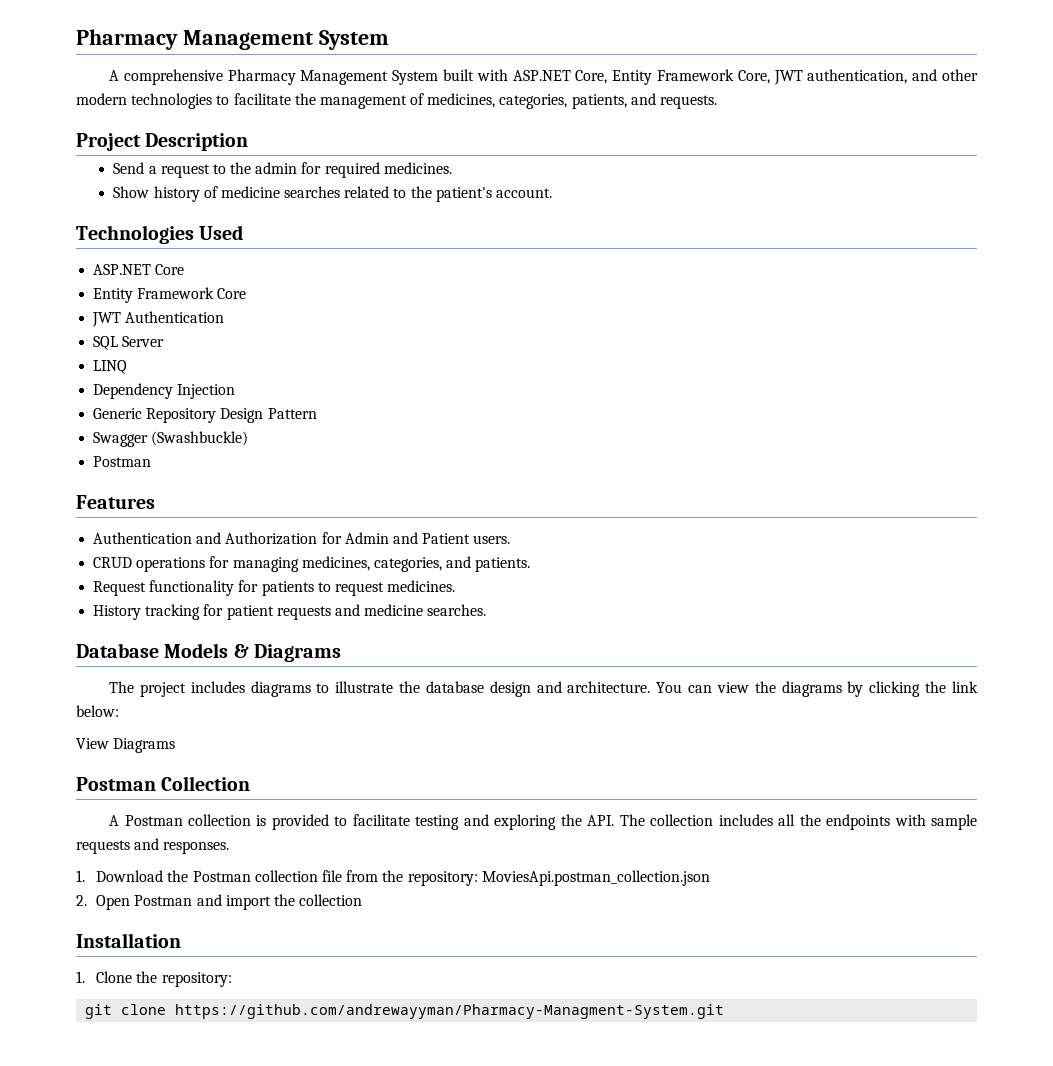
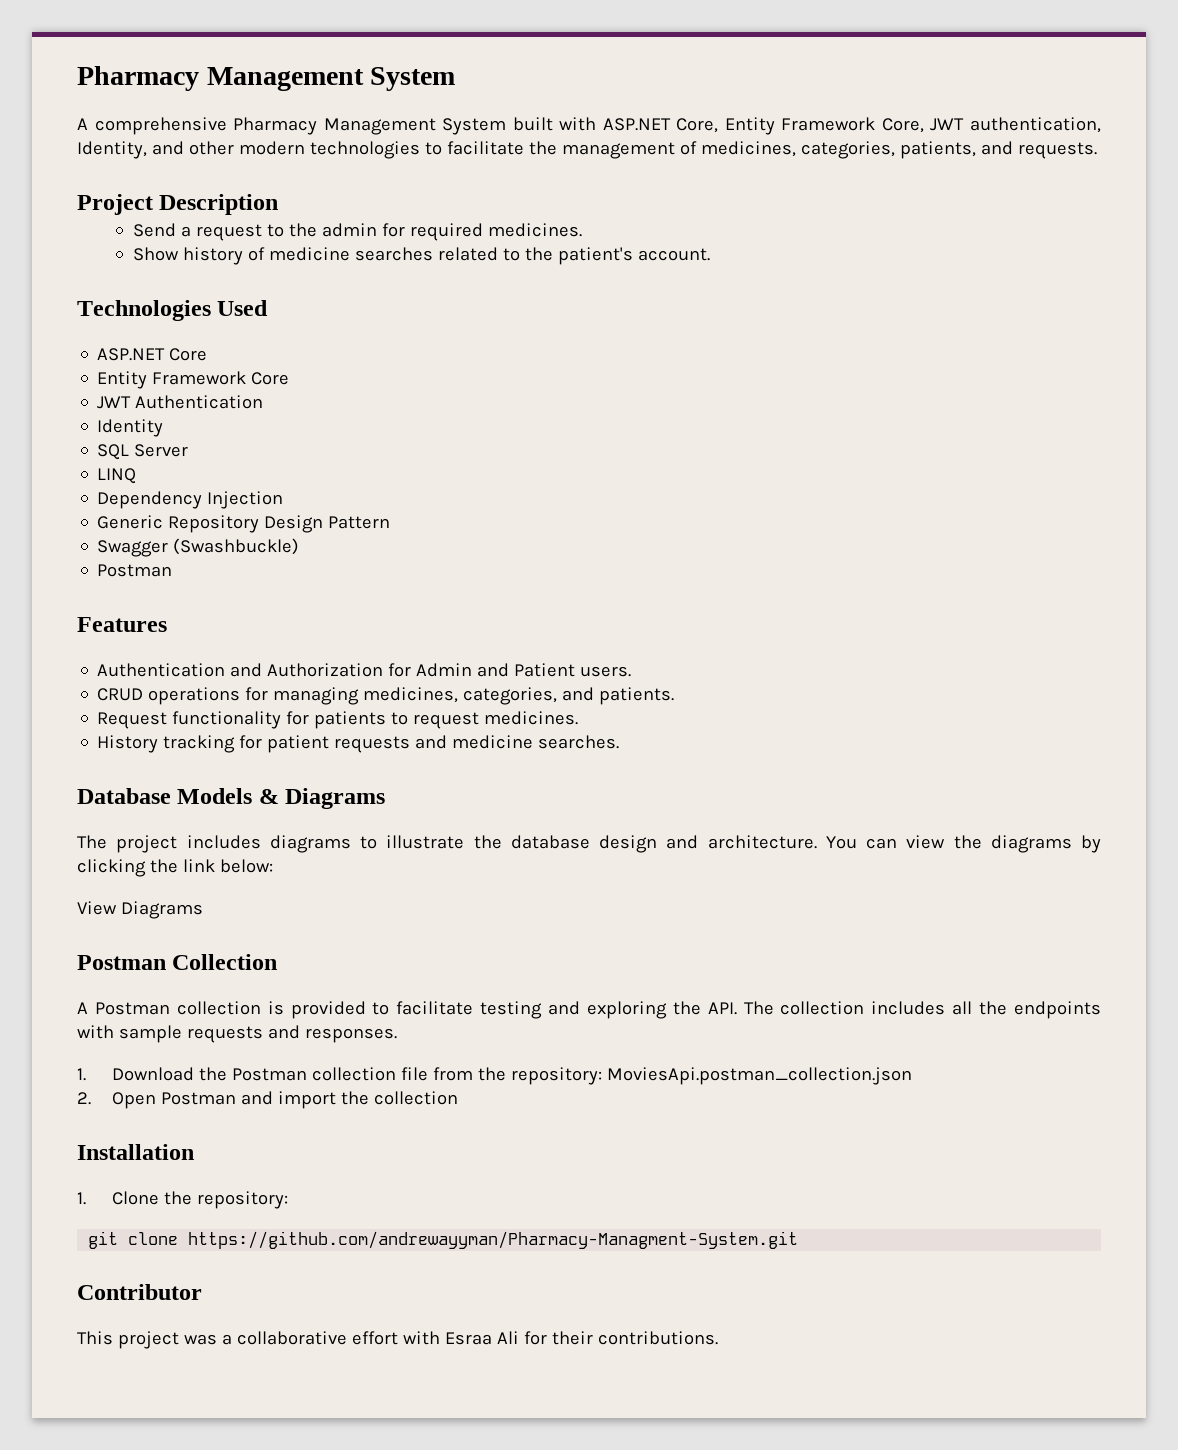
- A comprehensive Pharmacy Management System built with ASP.NET Core, Entity Framework Core, JWT authentication, and other modern technologies to facilitate the management of medicines, categories, patients, and requests.
+ A comprehensive Pharmacy Management System built with ASP.NET Core, Entity Framework Core, JWT authentication, Identity, and other modern technologies to facilitate the management of medicines, categories, patients, and requests.
+ Identity
+ Contributor
+ This project was a collaborative effort with Esraa Ali for their contributions.

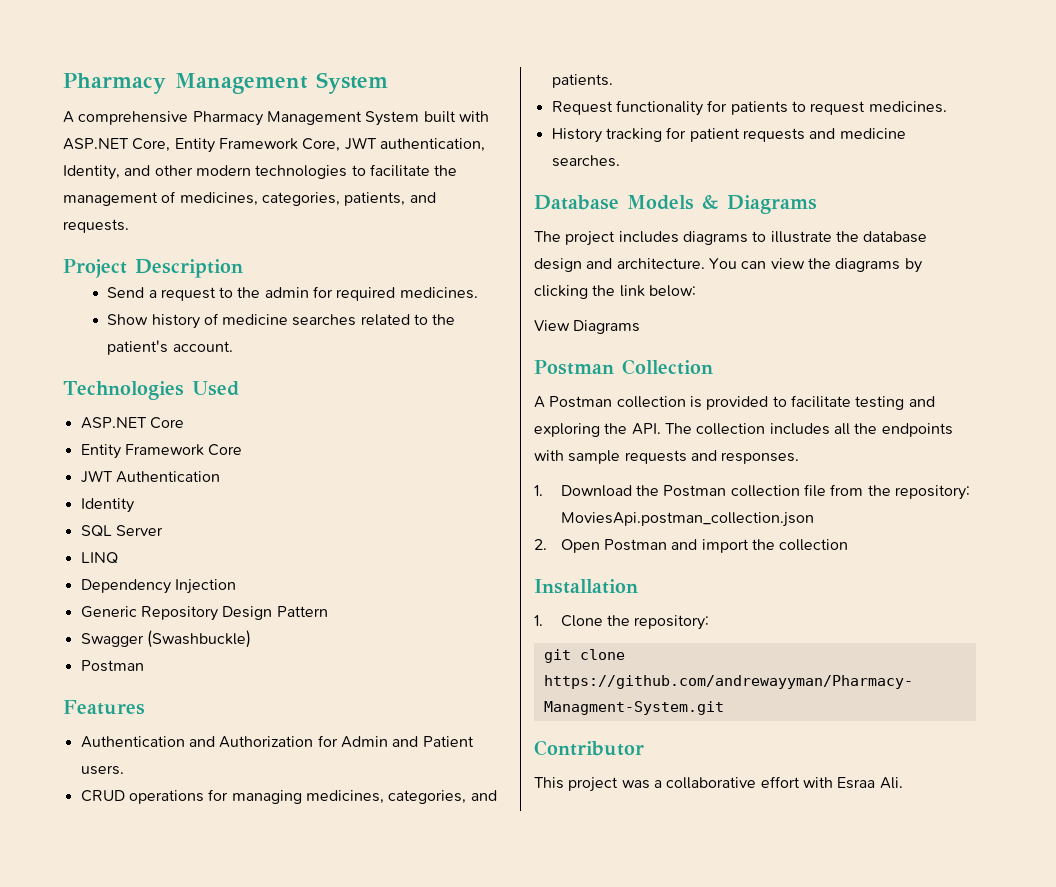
- This project was a collaborative effort with Esraa Ali for their contributions.
+ This project was a collaborative effort with Esraa Ali.

